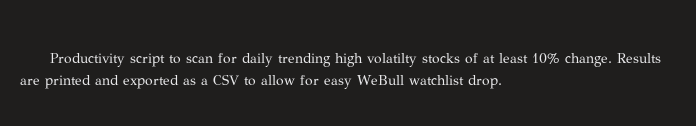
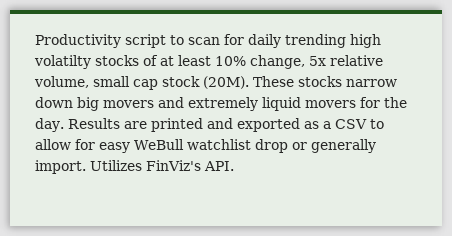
- Productivity script to scan for daily trending high volatilty stocks of at least 10% change.
+ Productivity script to scan for daily trending high volatilty stocks of at least 10% change, 5x relative volume, small cap stock (20M). These stocks narrow down big movers and extremely liquid movers for the day.
- Results are printed and exported as a CSV to allow for easy WeBull watchlist drop.
+ Results are printed and exported as a CSV to allow for easy WeBull watchlist drop or generally import. Utilizes FinViz's API.

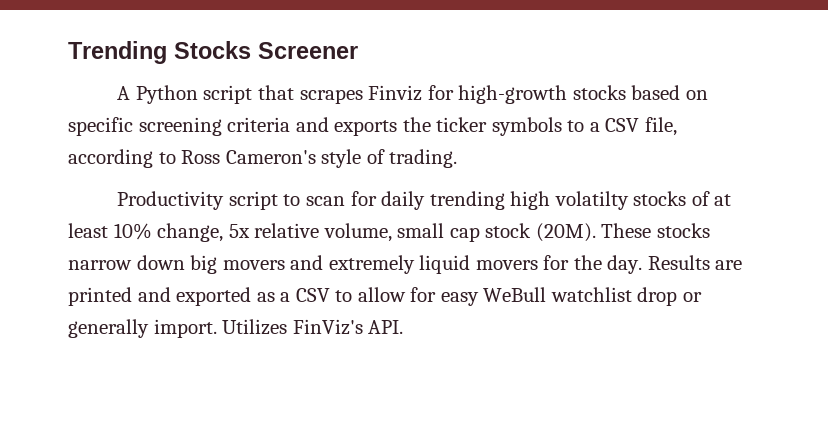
+ Trending Stocks Screener
+ A Python script that scrapes Finviz for high-growth stocks based on specific screening criteria and exports the ticker symbols to a CSV file, according to Ross Cameron's style of trading.

